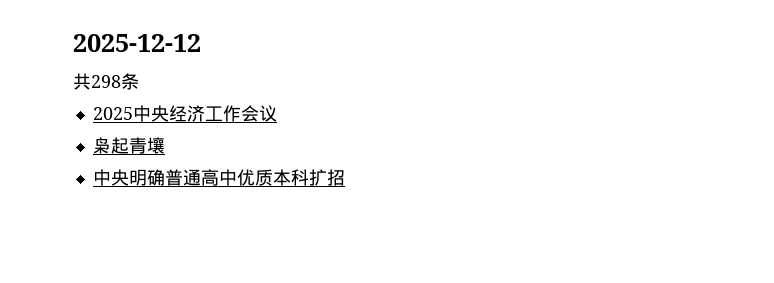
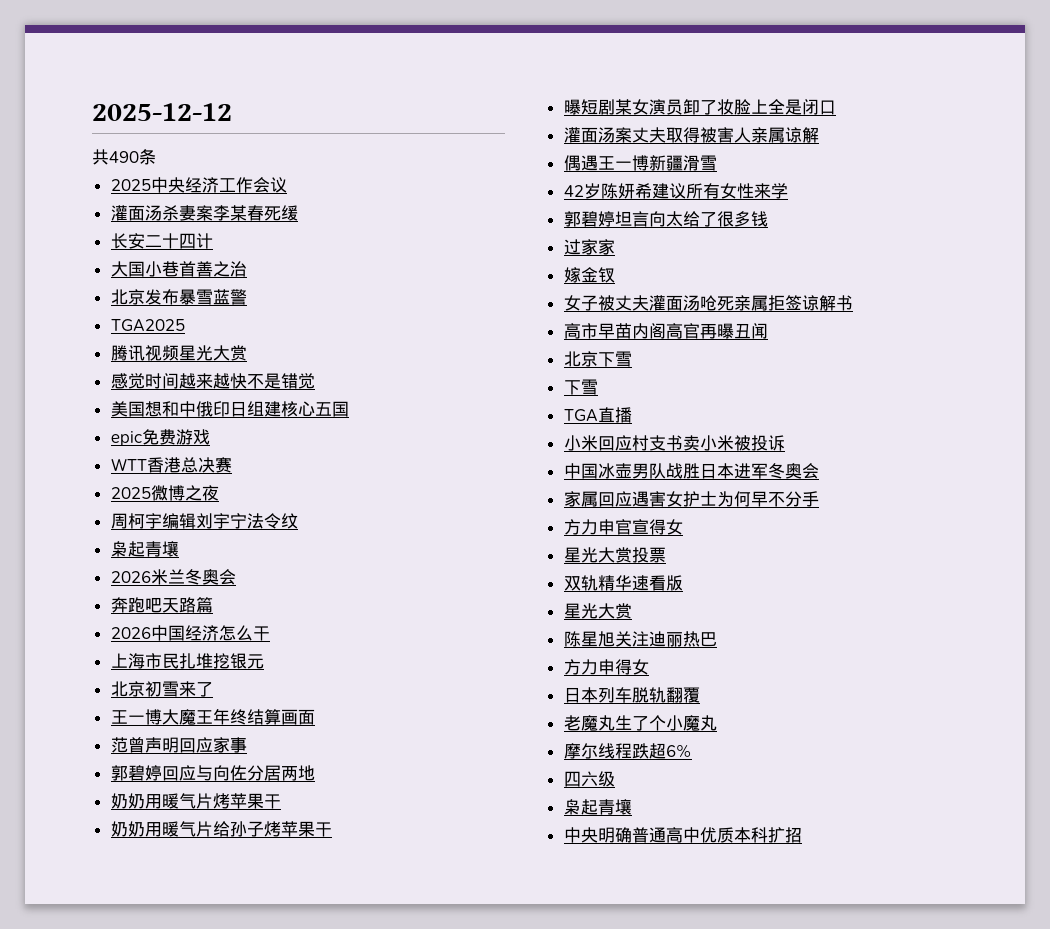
- 共298条
+ 共490条
+ 灌面汤杀妻案李某春死缓
+ 长安二十四计
+ 大国小巷首善之治
+ 北京发布暴雪蓝警
+ TGA2025
+ 腾讯视频星光大赏
+ 感觉时间越来越快不是错觉
+ 美国想和中俄印日组建核心五国
+ epic免费游戏
+ WTT香港总决赛
+ 2025微博之夜
+ 周柯宇编辑刘宇宁法令纹
+ 枭起青壤
+ 2026米兰冬奥会
+ 奔跑吧天路篇
+ 2026中国经济怎么干
+ 上海市民扎堆挖银元
+ 北京初雪来了
+ 王一博大魔王年终结算画面
+ 范曾声明回应家事
+ 郭碧婷回应与向佐分居两地
+ 奶奶用暖气片烤苹果干
+ 奶奶用暖气片给孙子烤苹果干
+ 曝短剧某女演员卸了妆脸上全是闭口
+ 灌面汤案丈夫取得被害人亲属谅解
+ 偶遇王一博新疆滑雪
+ 42岁陈妍希建议所有女性来学
+ 郭碧婷坦言向太给了很多钱
+ 过家家
+ 嫁金钗
+ 女子被丈夫灌面汤呛死亲属拒签谅解书
+ 高市早苗内阁高官再曝丑闻
+ 北京下雪
+ 下雪
+ TGA直播
+ 小米回应村支书卖小米被投诉
+ 中国冰壶男队战胜日本进军冬奥会
+ 家属回应遇害女护士为何早不分手
+ 方力申官宣得女
+ 星光大赏投票
+ 双轨精华速看版
+ 星光大赏
+ 陈星旭关注迪丽热巴
+ 方力申得女
+ 日本列车脱轨翻覆
+ 老魔丸生了个小魔丸
+ 摩尔线程跌超6%
+ 四六级

